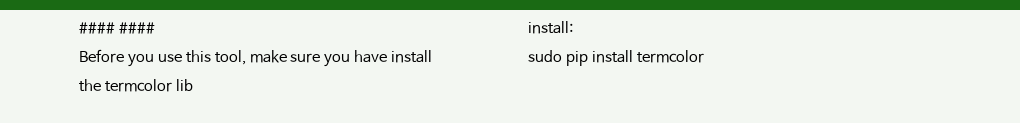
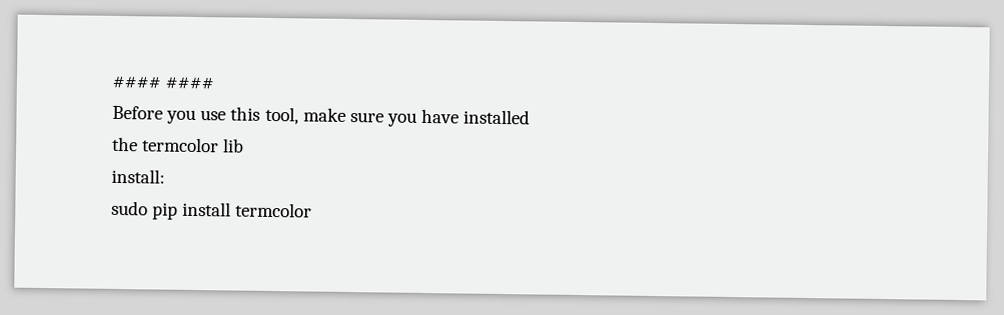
- Before you use this tool, make sure you have install
+ Before you use this tool, make sure you have installed

